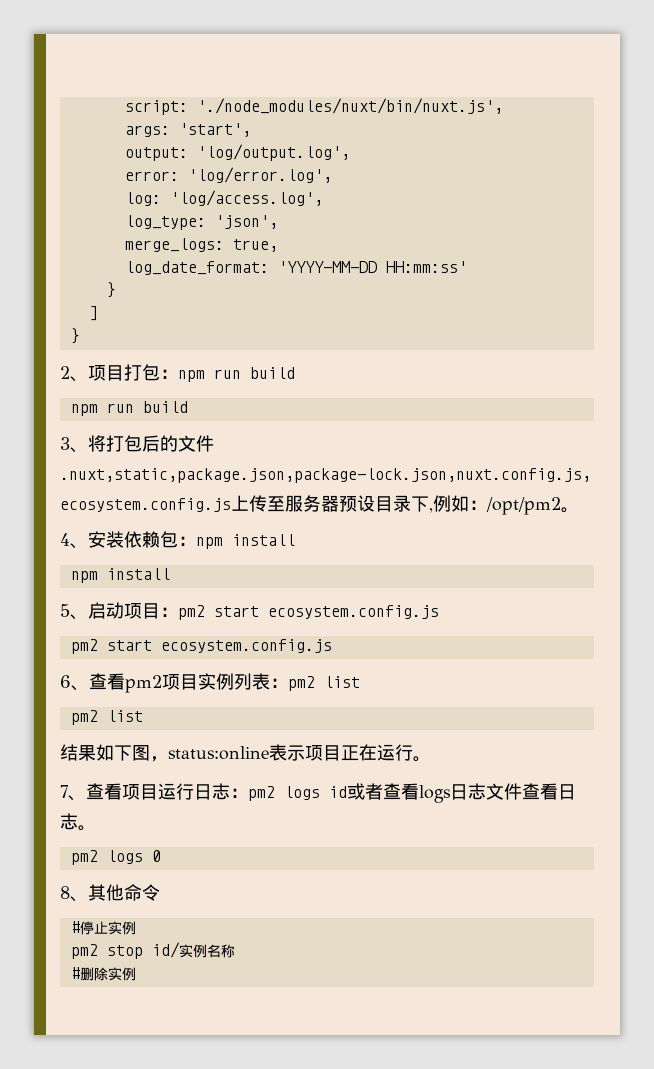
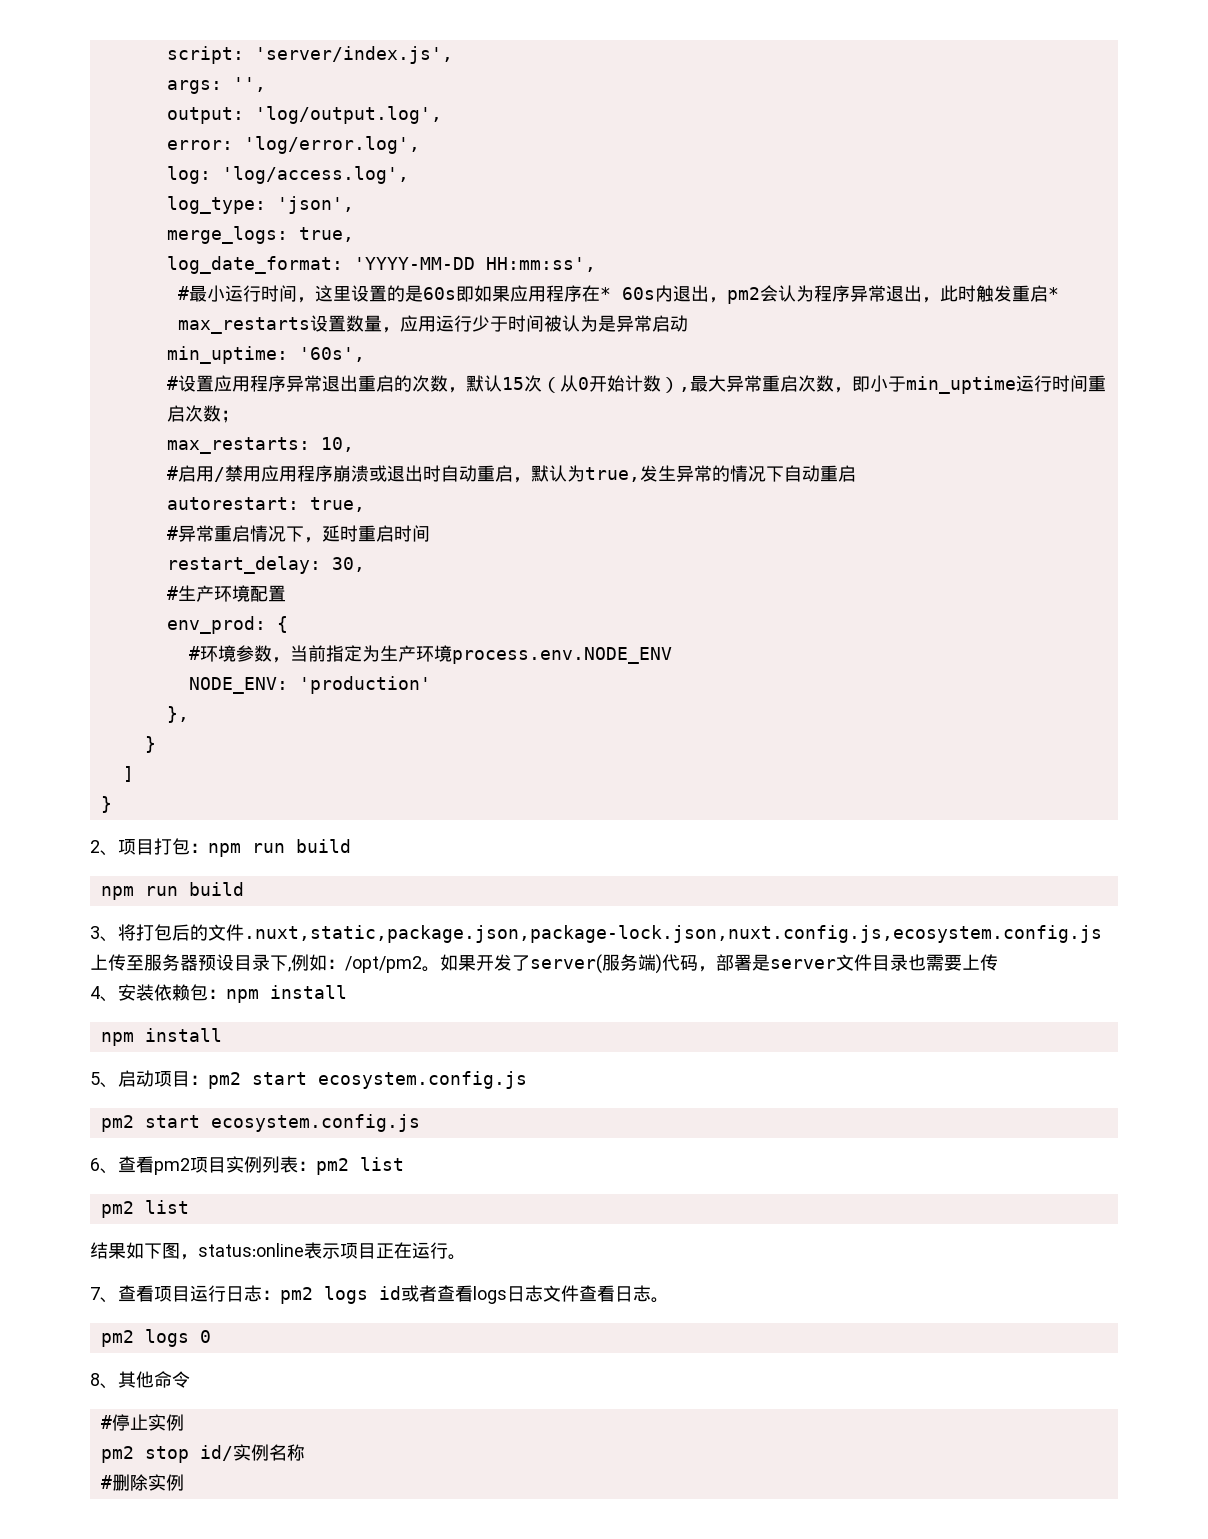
- script: './node_modules/nuxt/bin/nuxt.js',
+ script: 'server/index.js',
- args: 'start',
+ args: '',
- log_date_format: 'YYYY-MM-DD HH:mm:ss'
+ log_date_format: 'YYYY-MM-DD HH:mm:ss',
+ #最小运行时间，这里设置的是60s即如果应用程序在* 60s内退出，pm2会认为程序异常退出，此时触发重启* max_restarts设置数量，应用运行少于时间被认为是异常启动
+ min_uptime: '60s',
+ #设置应用程序异常退出重启的次数，默认15次（从0开始计数）,最大异常重启次数，即小于min_uptime运行时间重启次数；
+ max_restarts: 10,
+ #启用/禁用应用程序崩溃或退出时自动重启，默认为true,发生异常的情况下自动重启
+ autorestart: true,
+ #异常重启情况下，延时重启时间
+ restart_delay: 30,
+ #生产环境配置
+ env_prod: {
+ #环境参数，当前指定为生产环境process.env.NODE_ENV
+ NODE_ENV: 'production'
+ },
+ 如果开发了server(服务端)代码，部署是server文件目录也需要上传

